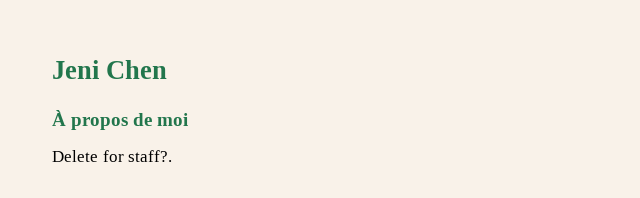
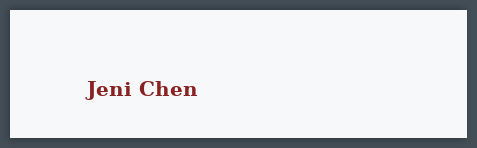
- À propos de moi
- Delete for staff?.

